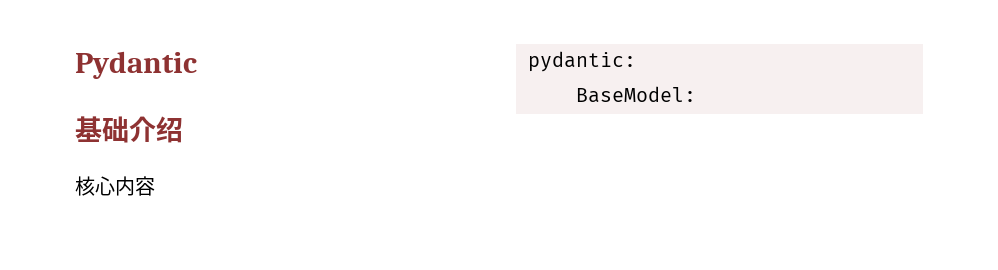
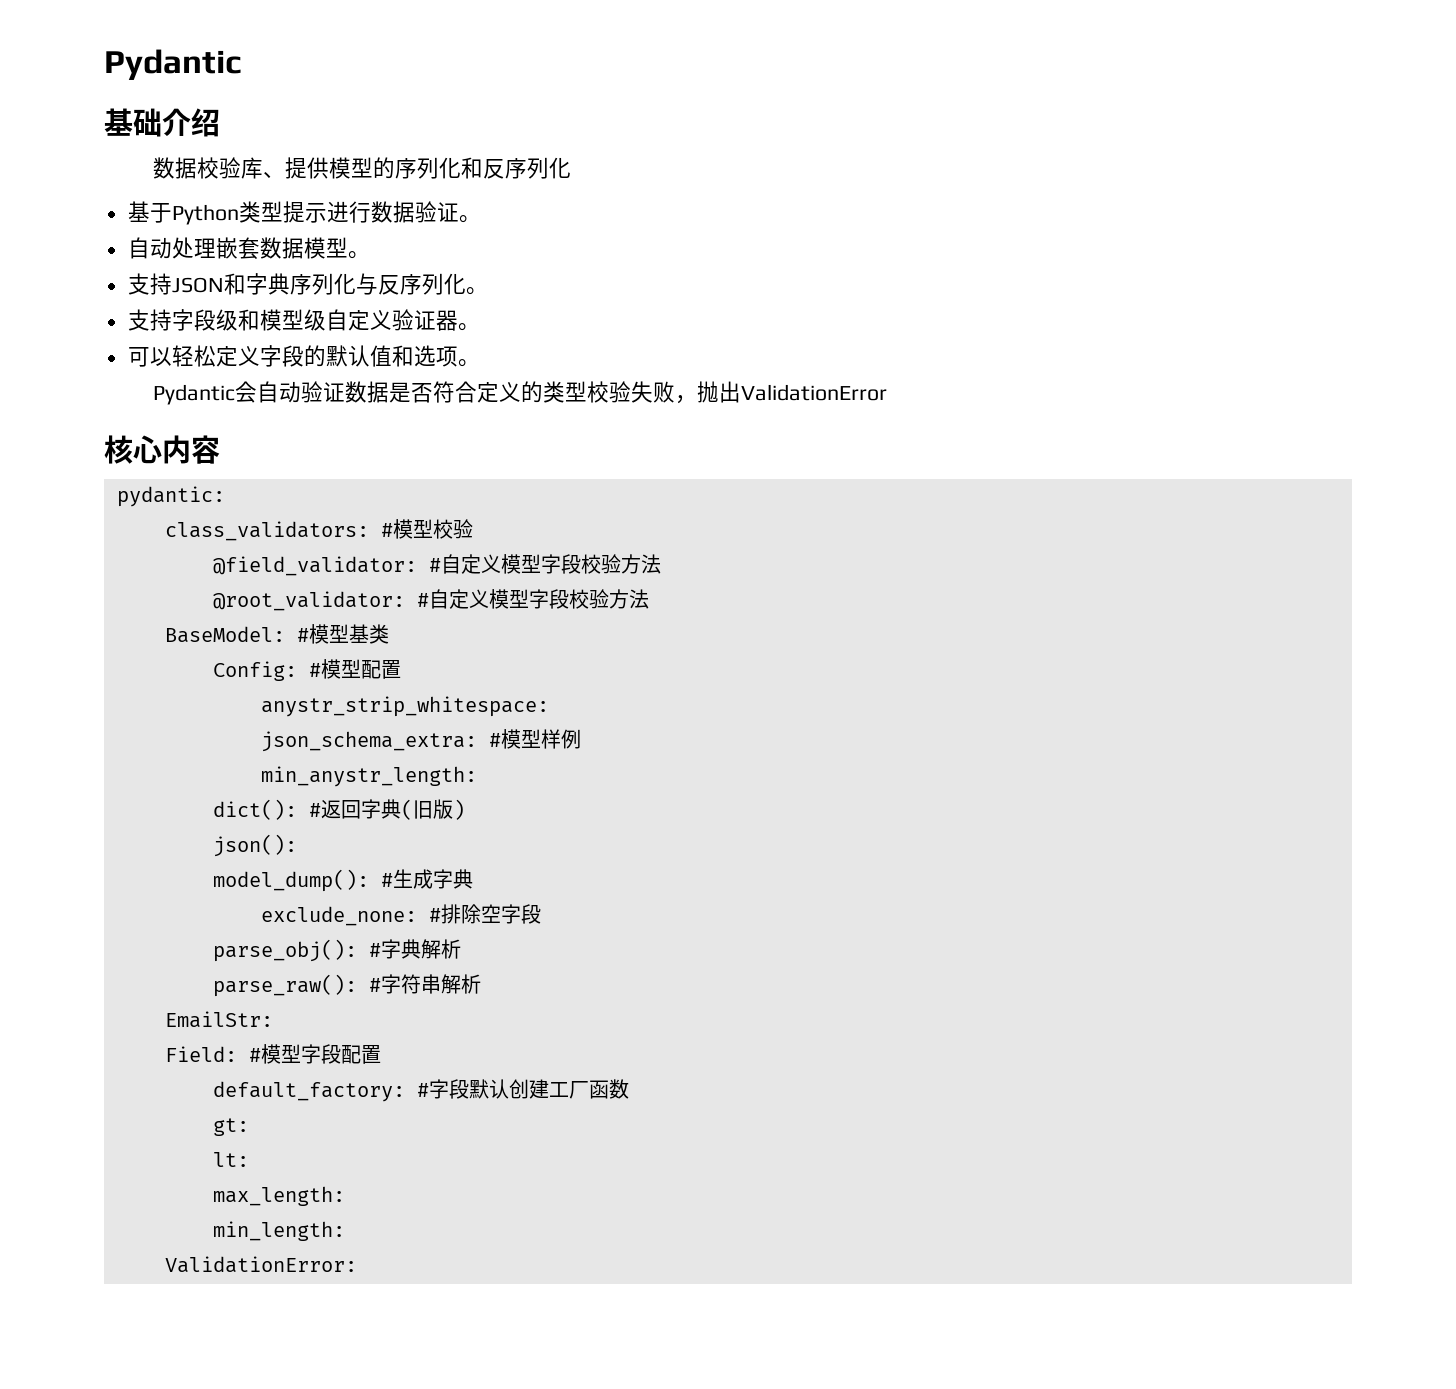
+ 数据校验库、提供模型的序列化和反序列化
+ 基于Python类型提示进行数据验证。
+ 自动处理嵌套数据模型。
+ 支持JSON和字典序列化与反序列化。
+ 支持字段级和模型级自定义验证器。
+ 可以轻松定义字段的默认值和选项。
+ Pydantic会自动验证数据是否符合定义的类型校验失败，抛出ValidationError
  核心内容
  pydantic:
- BaseModel:
+ class_validators: #模型校验
+ @field_validator: #自定义模型字段校验方法
+ @root_validator: #自定义模型字段校验方法
+ BaseModel: #模型基类
+ Config: #模型配置
+ anystr_strip_whitespace:
+ json_schema_extra: #模型样例
+ min_anystr_length:
+ dict(): #返回字典(旧版)
+ json():
+ model_dump(): #生成字典
+ exclude_none: #排除空字段
+ parse_obj(): #字典解析
+ parse_raw(): #字符串解析
+ EmailStr:
+ Field: #模型字段配置
+ default_factory: #字段默认创建工厂函数
+ gt:
+ lt:
+ max_length:
+ min_length:
+ ValidationError:

